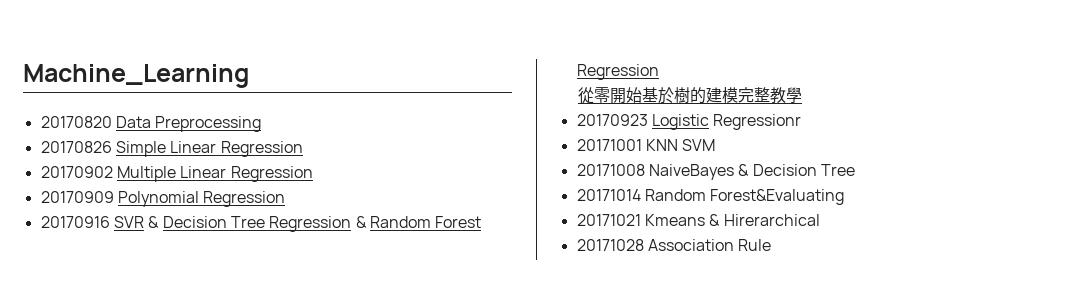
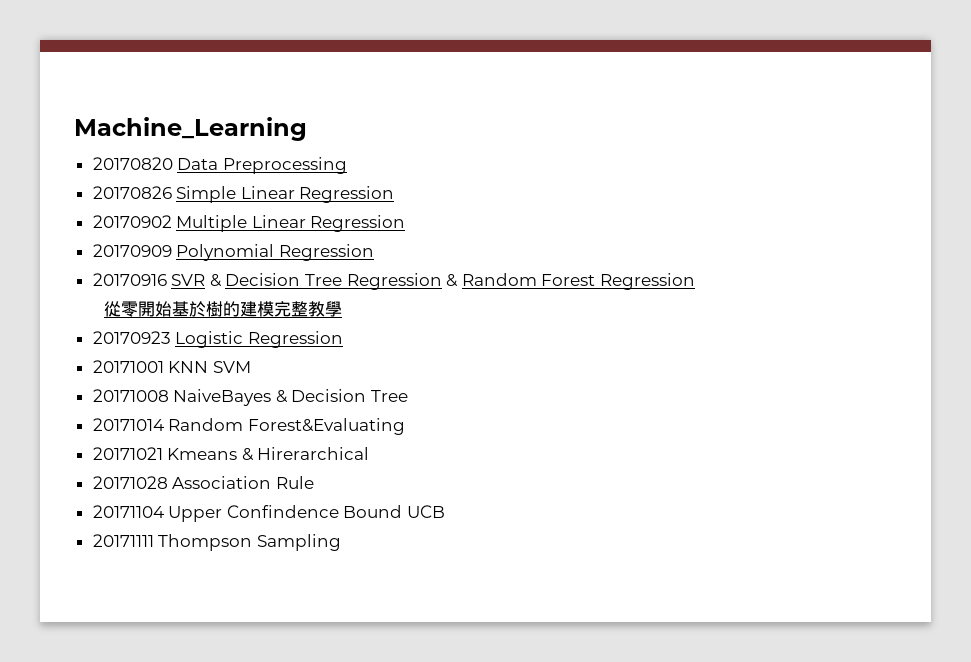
- 20170923 Logistic Regressionr
+ 20170923 Logistic Regression
+ 20171104 Upper Confindence Bound UCB
+ 20171111 Thompson Sampling

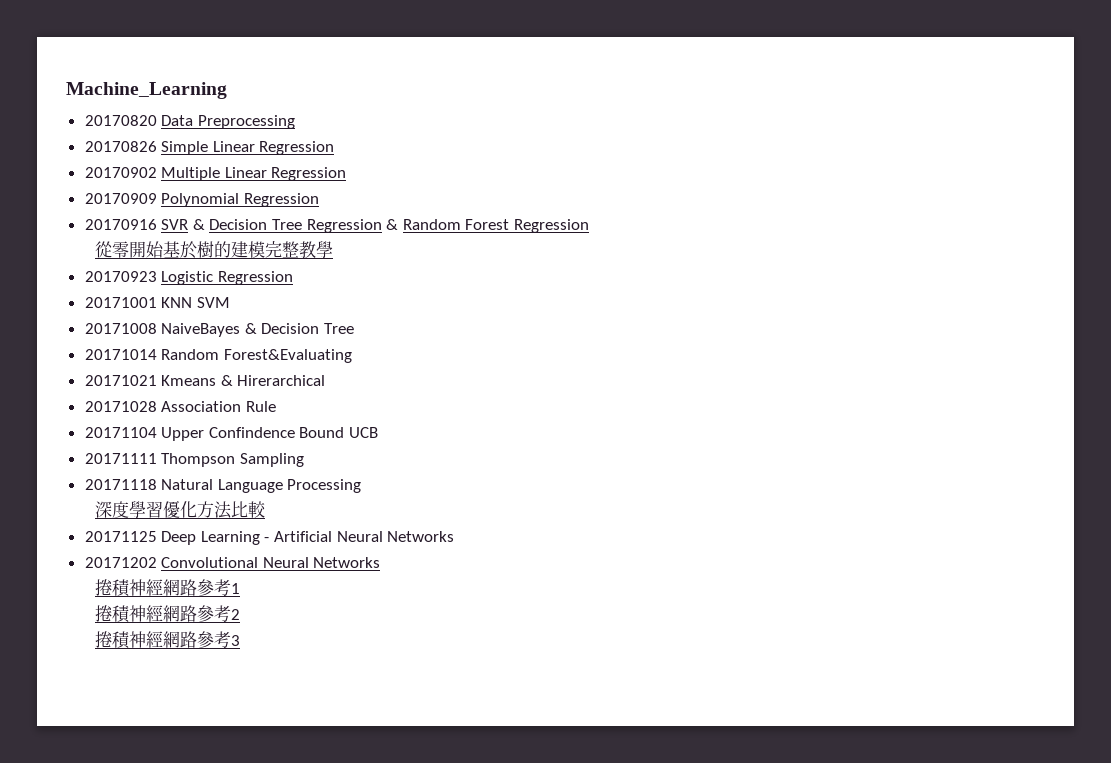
+ 20171118 Natural Language Processing
+ 深度學習優化方法比較
+ 20171125 Deep Learning - Artificial Neural Networks
+ 20171202 Convolutional Neural Networks
+ 捲積神經網路參考1
+ 捲積神經網路參考2
+ 捲積神經網路參考3

